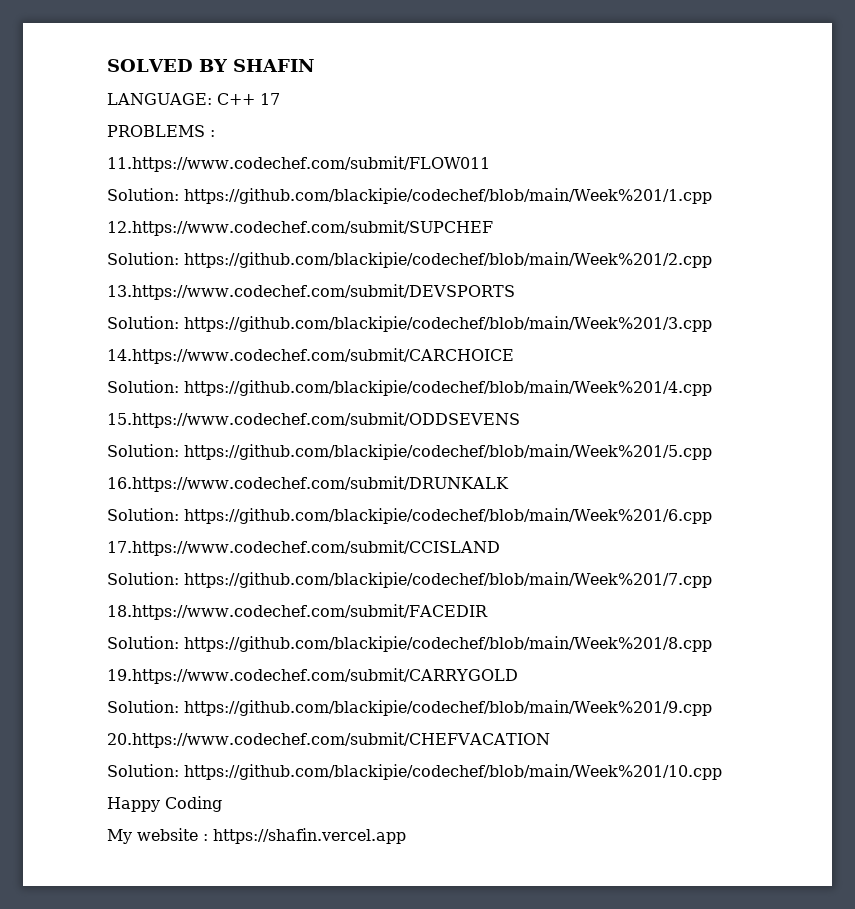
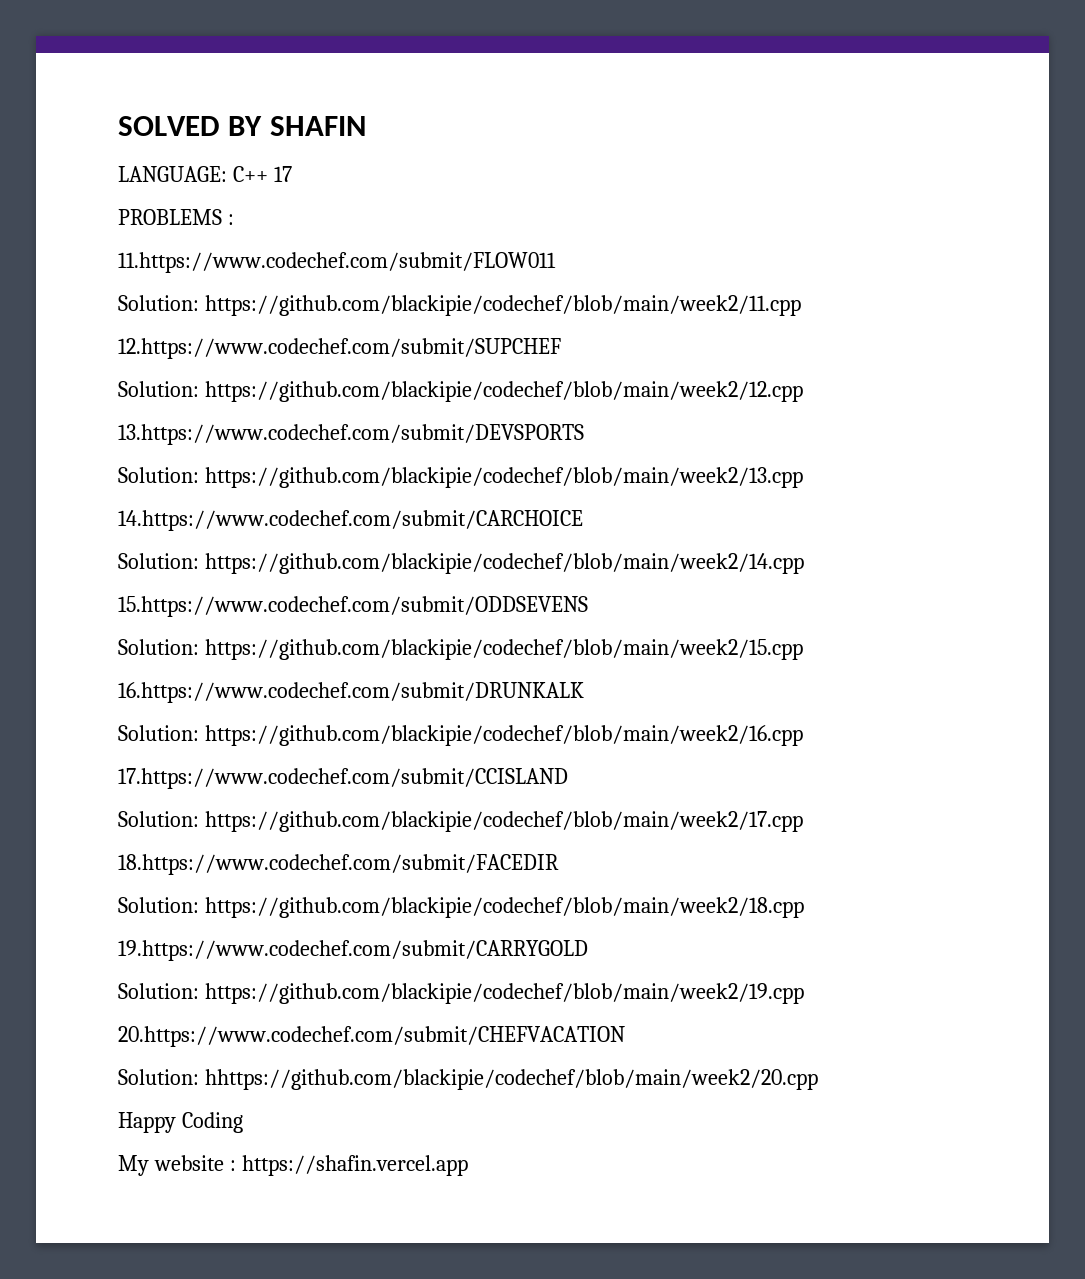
- Solution: https://github.com/blackipie/codechef/blob/main/Week%201/1.cpp
+ Solution: https://github.com/blackipie/codechef/blob/main/week2/11.cpp
- Solution: https://github.com/blackipie/codechef/blob/main/Week%201/2.cpp
+ Solution: https://github.com/blackipie/codechef/blob/main/week2/12.cpp
- Solution: https://github.com/blackipie/codechef/blob/main/Week%201/3.cpp
+ Solution: https://github.com/blackipie/codechef/blob/main/week2/13.cpp
- Solution: https://github.com/blackipie/codechef/blob/main/Week%201/4.cpp
+ Solution: https://github.com/blackipie/codechef/blob/main/week2/14.cpp
- Solution: https://github.com/blackipie/codechef/blob/main/Week%201/5.cpp
+ Solution: https://github.com/blackipie/codechef/blob/main/week2/15.cpp
- Solution: https://github.com/blackipie/codechef/blob/main/Week%201/6.cpp
+ Solution: https://github.com/blackipie/codechef/blob/main/week2/16.cpp
- Solution: https://github.com/blackipie/codechef/blob/main/Week%201/7.cpp
+ Solution: https://github.com/blackipie/codechef/blob/main/week2/17.cpp
- Solution: https://github.com/blackipie/codechef/blob/main/Week%201/8.cpp
+ Solution: https://github.com/blackipie/codechef/blob/main/week2/18.cpp
- Solution: https://github.com/blackipie/codechef/blob/main/Week%201/9.cpp
+ Solution: https://github.com/blackipie/codechef/blob/main/week2/19.cpp
- Solution: https://github.com/blackipie/codechef/blob/main/Week%201/10.cpp
+ Solution: hhttps://github.com/blackipie/codechef/blob/main/week2/20.cpp

